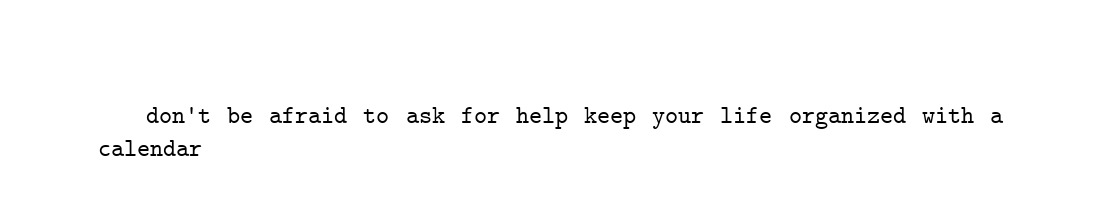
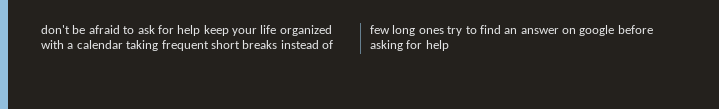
- don't be afraid to ask for help keep your life organized with a calendar
+ don't be afraid to ask for help keep your life organized with a calendar taking frequent short breaks instead of few long ones try to find an answer on google before asking for help

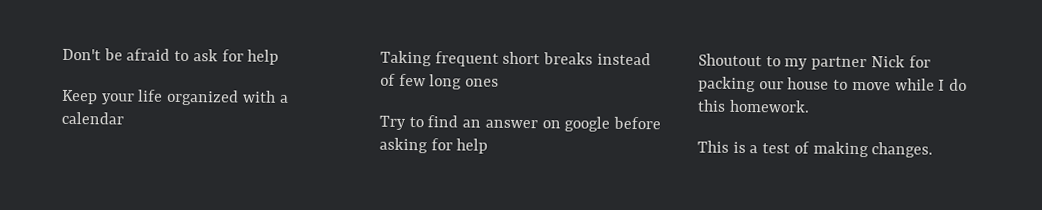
- don't be afraid to ask for help keep your life organized with a calendar taking frequent short breaks instead of few long ones try to find an answer on google before asking for help
+ Don't be afraid to ask for help
+ Keep your life organized with a calendar
+ Taking frequent short breaks instead of few long ones
+ Try to find an answer on google before asking for help
+ Shoutout to my partner Nick for packing our house to move while I do this homework.
+ This is a test of making changes.

